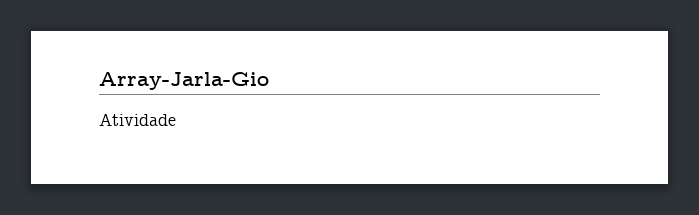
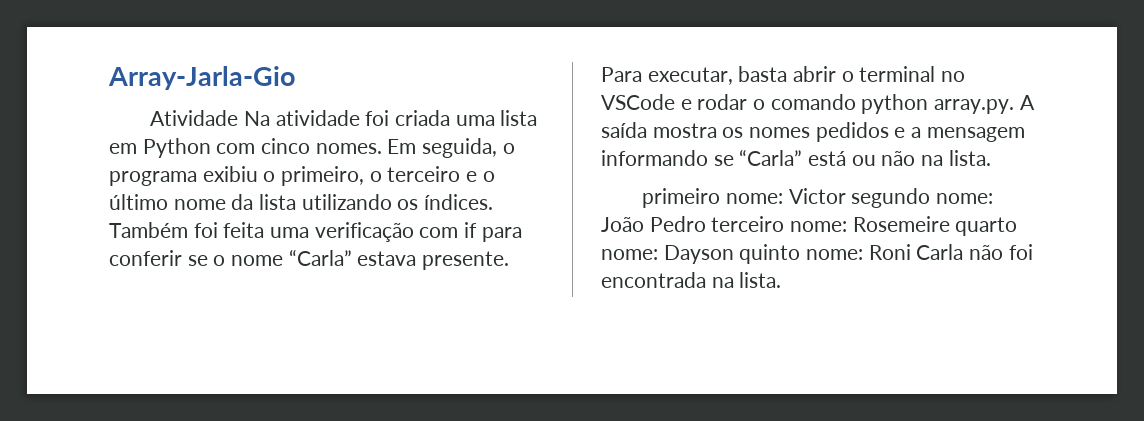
- Atividade
+ Atividade Na atividade foi criada uma lista em Python com cinco nomes. Em seguida, o programa exibiu o primeiro, o terceiro e o último nome da lista utilizando os índices. Também foi feita uma verificação com if para conferir se o nome “Carla” estava presente. Para executar, basta abrir o terminal no VSCode e rodar o comando python array.py. A saída mostra os nomes pedidos e a mensagem informando se “Carla” está ou não na lista.
+ primeiro nome: Victor segundo nome: João Pedro terceiro nome: Rosemeire quarto nome: Dayson quinto nome: Roni Carla não foi encontrada na lista.

